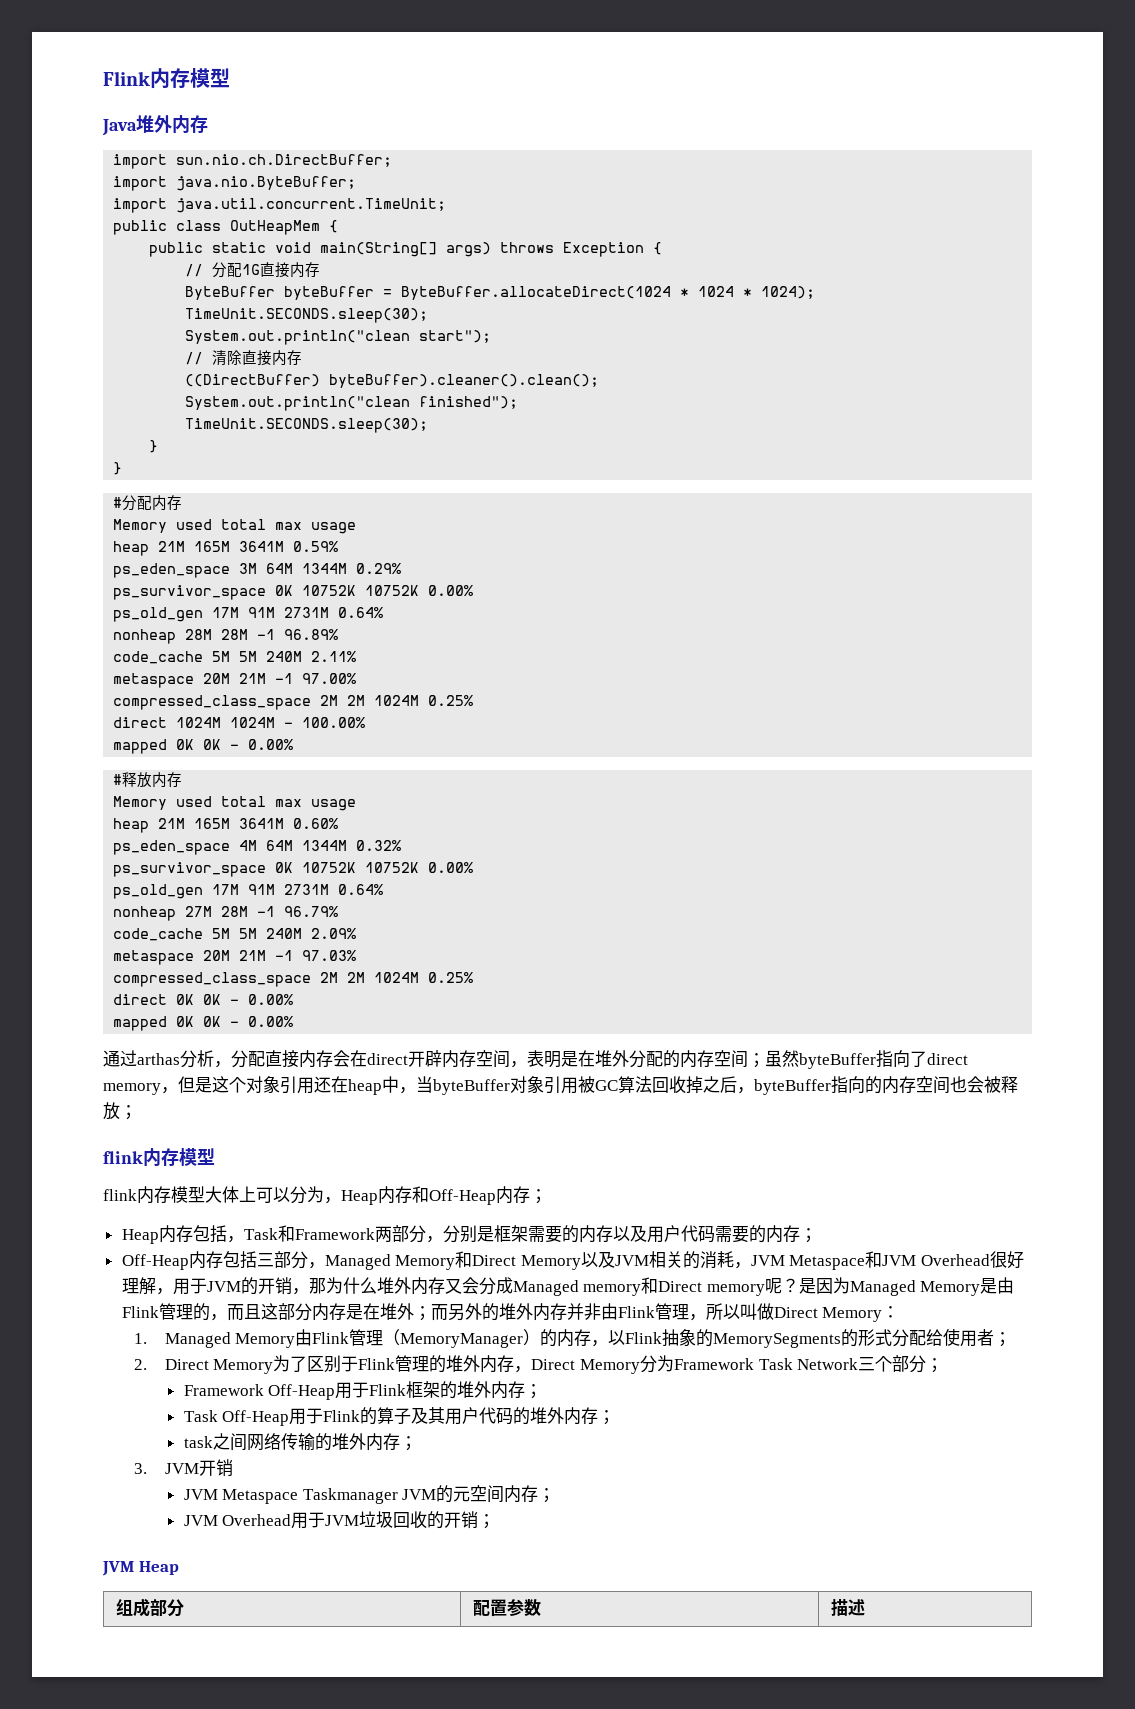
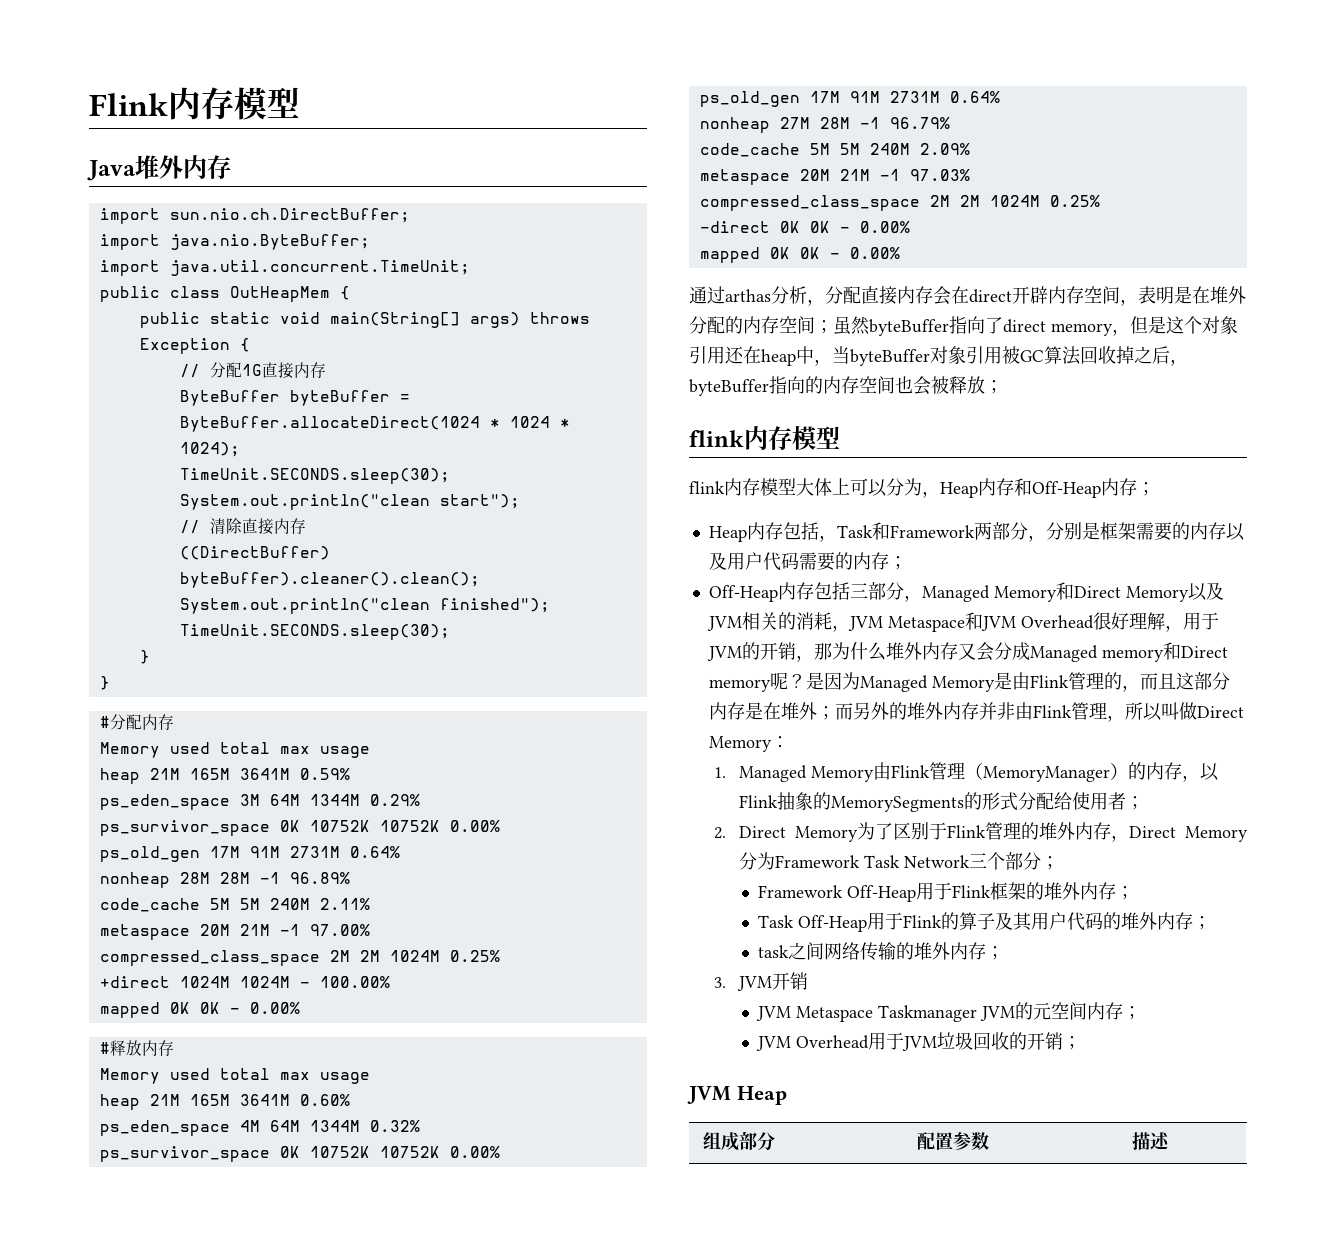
- direct 1024M 1024M - 100.00%
+ +direct 1024M 1024M - 100.00%
- direct 0K 0K - 0.00%
+ -direct 0K 0K - 0.00%

